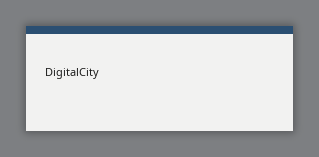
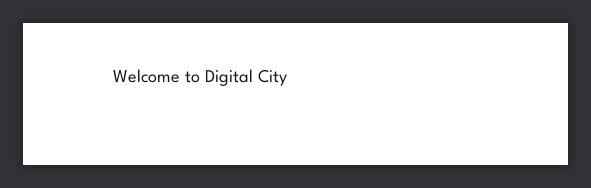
- DigitalCity
+ Welcome to Digital City

